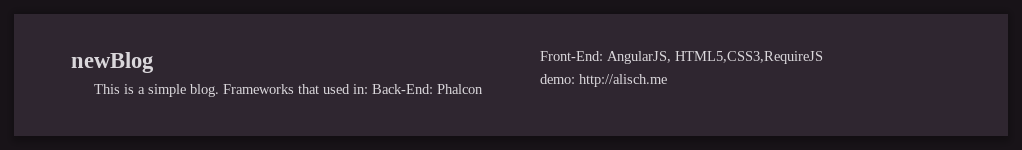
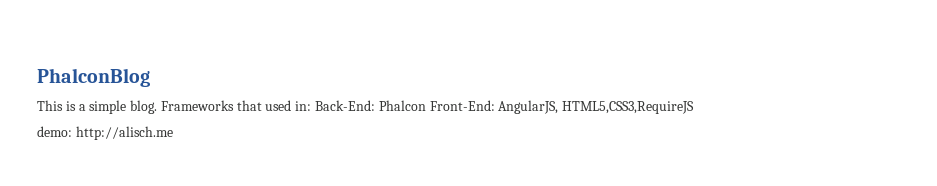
- newBlog
+ PhalconBlog

